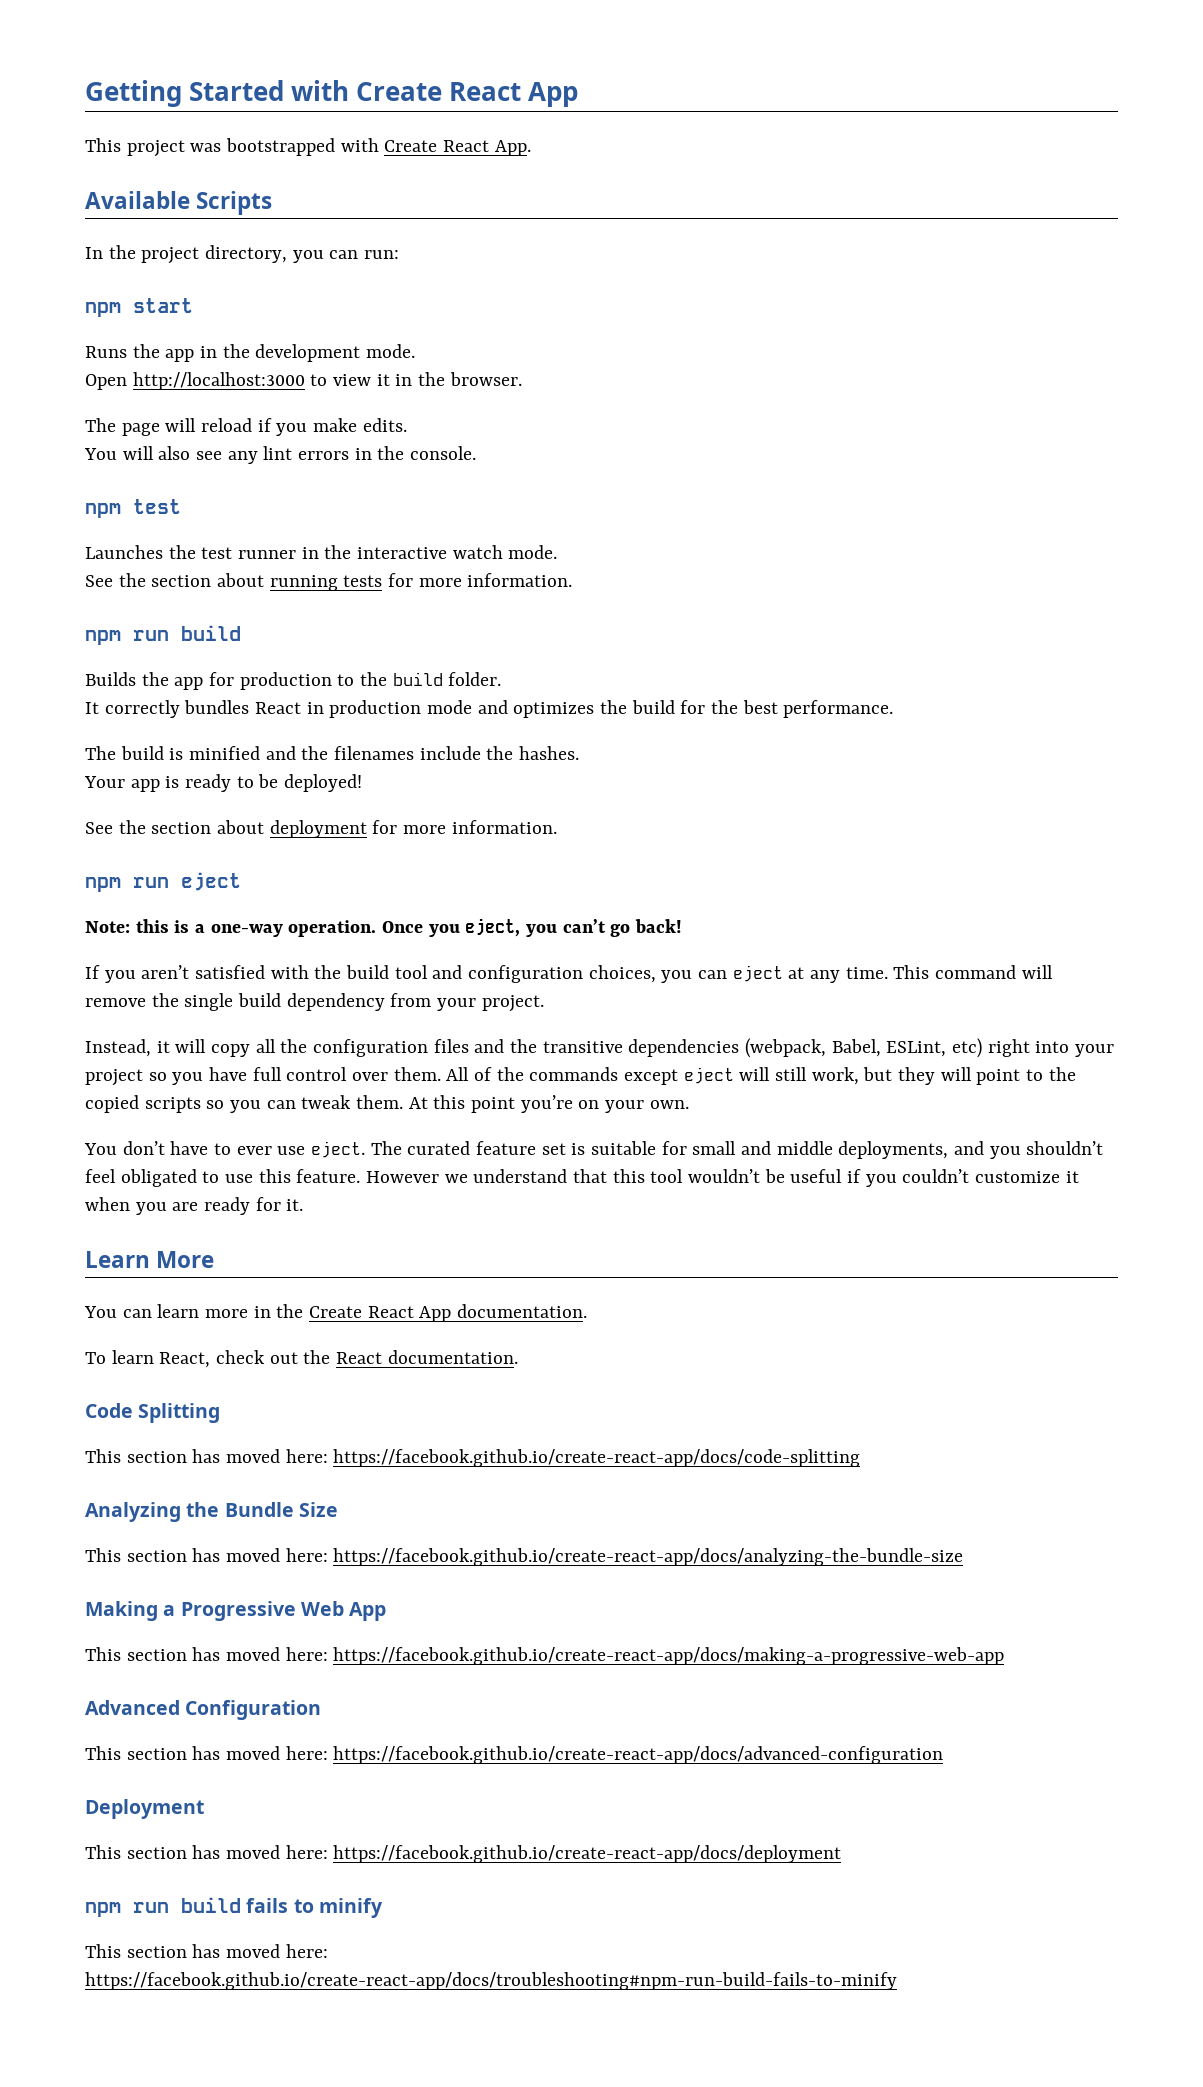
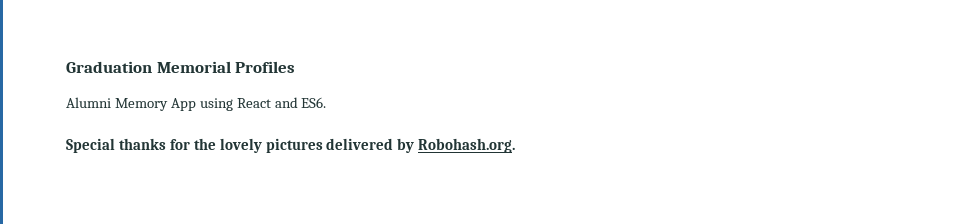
- Getting Started with Create React App
- This project was bootstrapped with Create React App.
- Available Scripts
- In the project directory, you can run:
- npm start
- Runs the app in the development mode.
- Open http://localhost:3000 to view it in the browser.
- The page will reload if you make edits.
- You will also see any lint errors in the console.
- npm test
- Launches the test runner in the interactive watch mode.
- See the section about running tests for more information.
- npm run build
- Builds the app for production to the build folder.
- It correctly bundles React in production mode and optimizes the build for the best performance.
- The build is minified and the filenames include the hashes.
- Your app is ready to be deployed!
- See the section about deployment for more information.
- npm run eject
- Note: this is a one-way operation. Once you eject, you can’t go back!
- If you aren’t satisfied with the build tool and configuration choices, you can eject at any time. This command will remove the single build dependency from your project.
- Instead, it will copy all the configuration files and the transitive dependencies (webpack, Babel, ESLint, etc) right into your project so you have full control over them. All of the commands except eject will still work, but they will point to the copied scripts so you can tweak them. At this point you’re on your own.
- You don’t have to ever use eject. The curated feature set is suitable for small and middle deployments, and you shouldn’t feel obligated to use this feature. However we understand that this tool wouldn’t be useful if you couldn’t customize it when you are ready for it.
- Learn More
- You can learn more in the Create React App documentation.
- To learn React, check out the React documentation.
- Code Splitting
- This section has moved here: https://facebook.github.io/create-react-app/docs/code-splitting
- Analyzing the Bundle Size
- This section has moved here: https://facebook.github.io/create-react-app/docs/analyzing-the-bundle-size
- Making a Progressive Web App
- This section has moved here: https://facebook.github.io/create-react-app/docs/making-a-progressive-web-app
- Advanced Configuration
- This section has moved here: https://facebook.github.io/create-react-app/docs/advanced-configuration
- Deployment
- This section has moved here: https://facebook.github.io/create-react-app/docs/deployment
- npm run build fails to minify
- This section has moved here: https://facebook.github.io/create-react-app/docs/troubleshooting#npm-run-build-fails-to-minify
+ Graduation Memorial Profiles
+ Alumni Memory App using React and ES6.
+ Special thanks for the lovely pictures delivered by Robohash.org.

